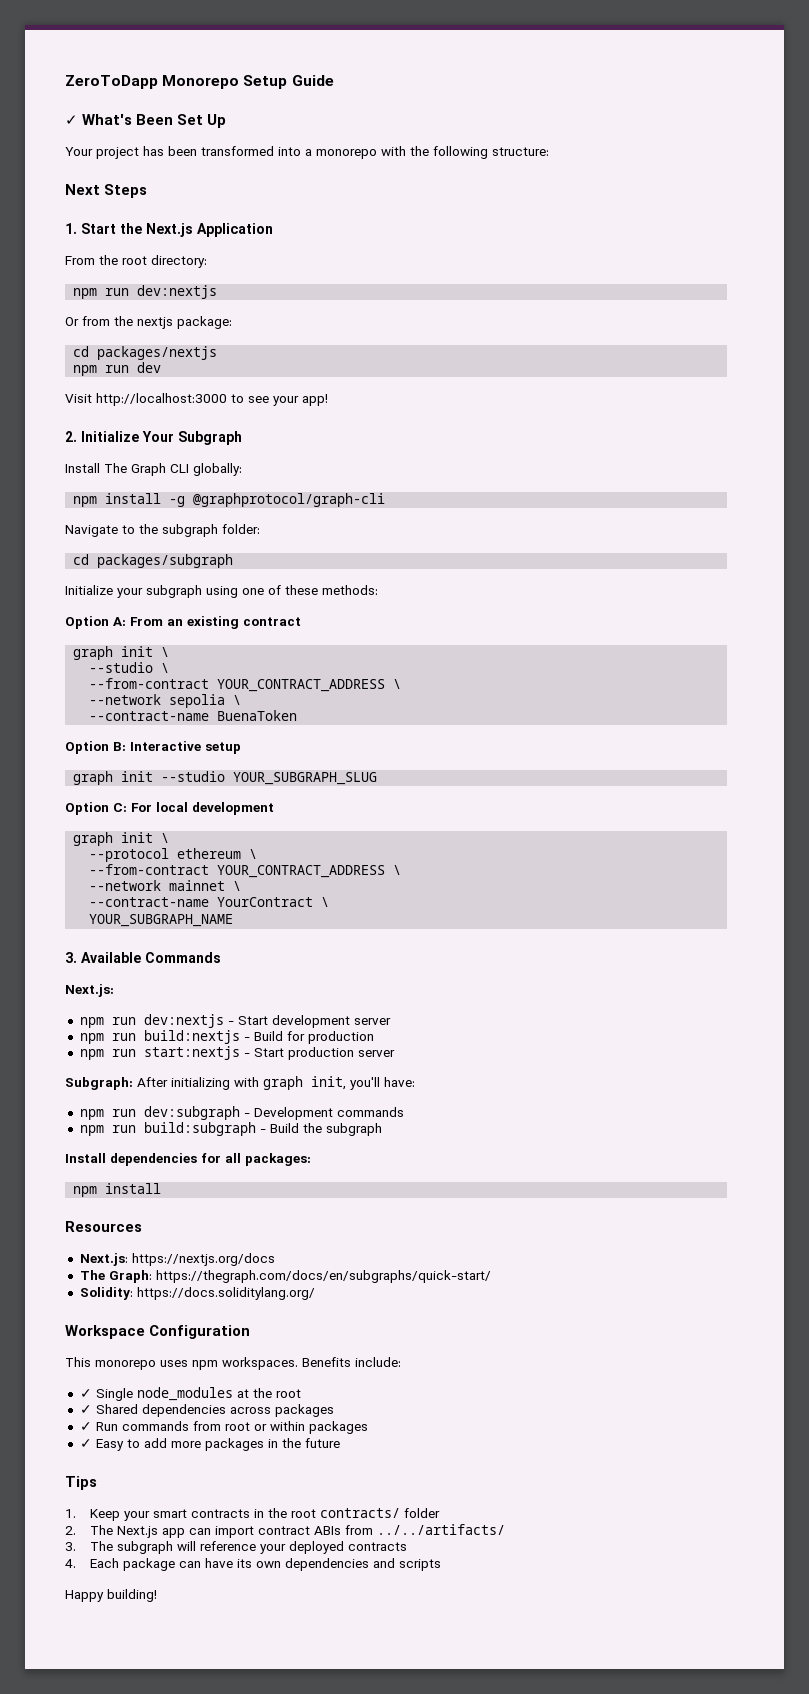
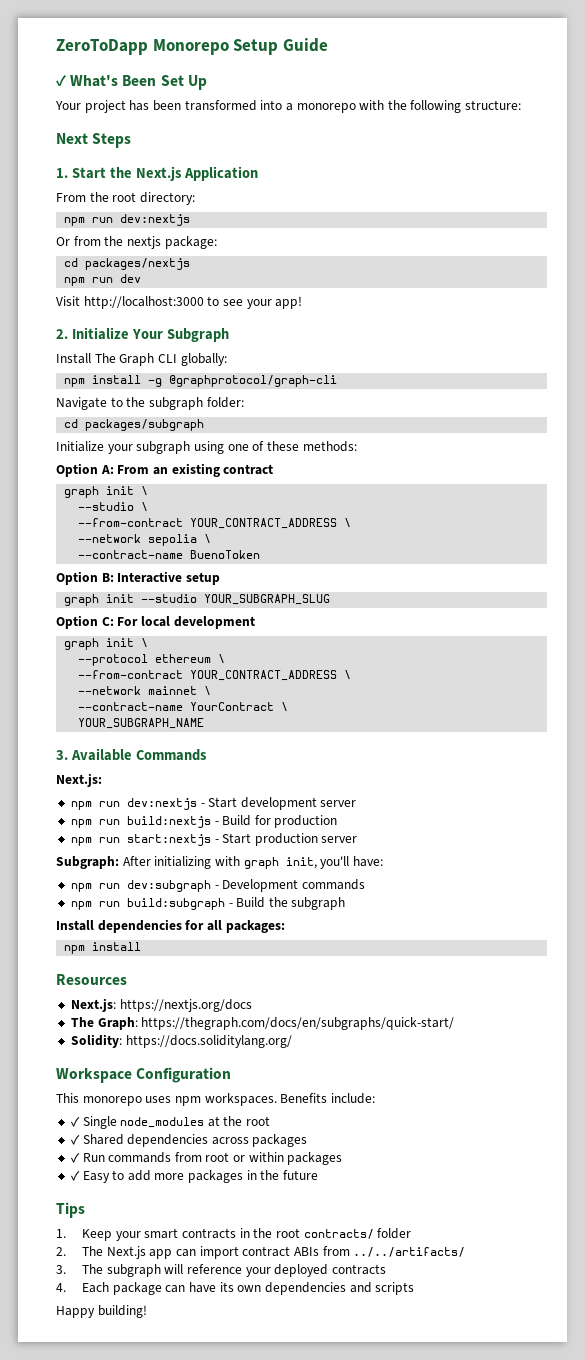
- --contract-name BuenaToken
+ --contract-name BuenoToken

